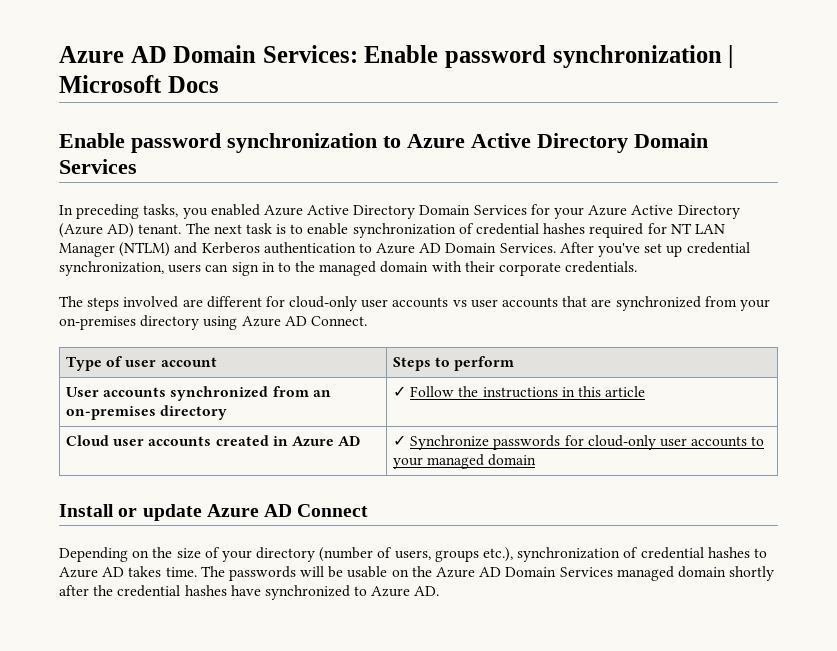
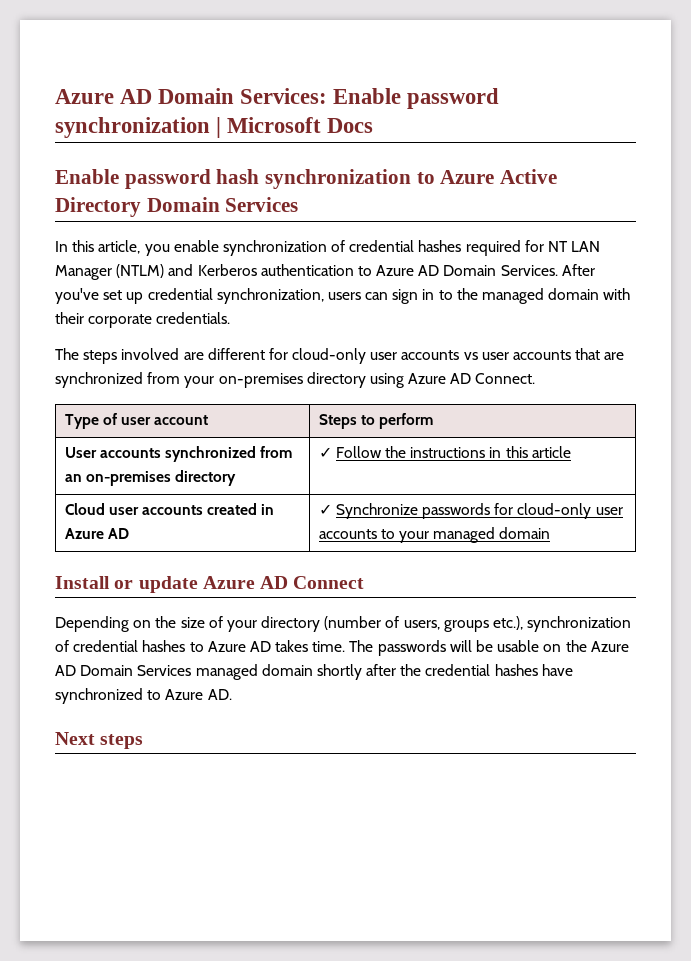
- Enable password synchronization to Azure Active Directory Domain Services
+ Enable password hash synchronization to Azure Active Directory Domain Services
- In preceding tasks, you enabled Azure Active Directory Domain Services for your Azure Active Directory (Azure AD) tenant. The next task is to enable synchronization of credential hashes required for NT LAN Manager (NTLM) and Kerberos authentication to Azure AD Domain Services.
+ In this article, you enable synchronization of credential hashes required for NT LAN Manager (NTLM) and Kerberos authentication to Azure AD Domain Services.
+ Next steps

